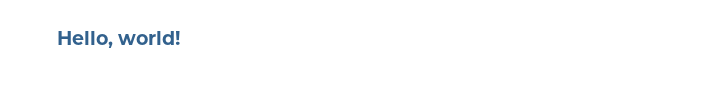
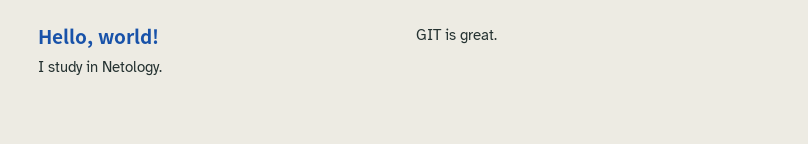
+ I study in Netology.
+ GIT is great.

